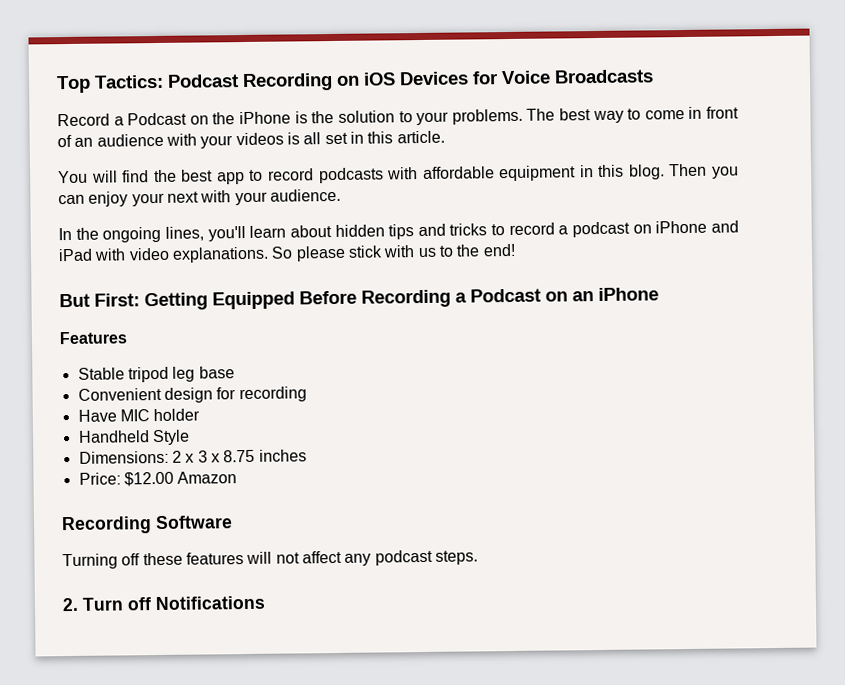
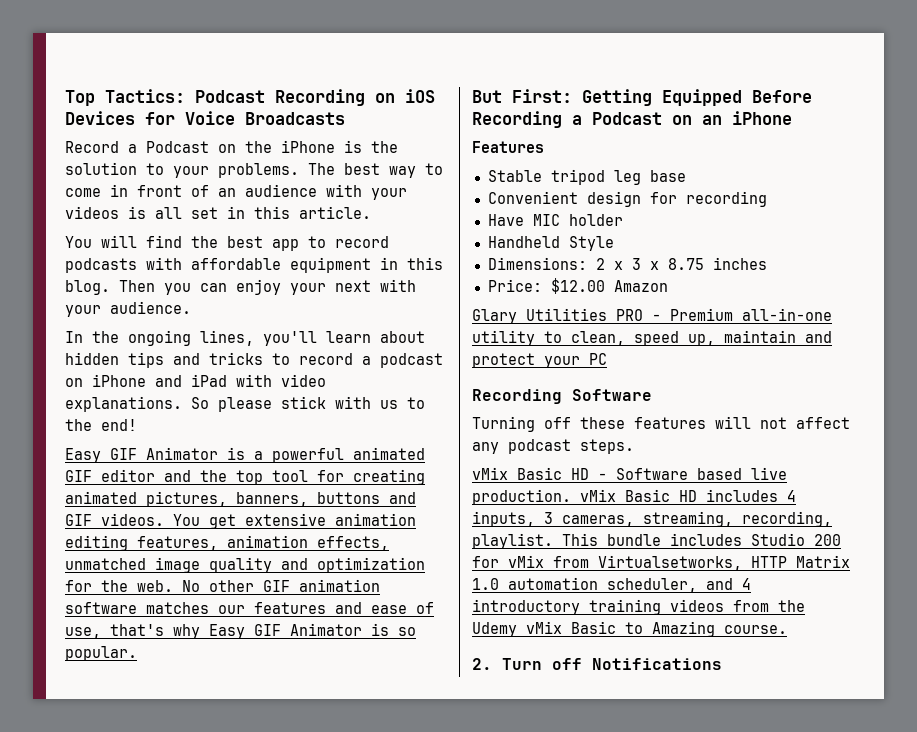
+ Easy GIF Animator is a powerful animated GIF editor and the top tool for creating animated pictures, banners, buttons and GIF videos. You get extensive animation editing features, animation effects, unmatched image quality and optimization for the web. No other GIF animation software matches our features and ease of use, that's why Easy GIF Animator is so popular.
+ Glary Utilities PRO - Premium all-in-one utility to clean, speed up, maintain and protect your PC
+ vMix Basic HD - Software based live production. vMix Basic HD includes 4 inputs, 3 cameras, streaming, recording, playlist. This bundle includes Studio 200 for vMix from Virtualsetworks, HTTP Matrix 1.0 automation scheduler, and 4 introductory training videos from the Udemy vMix Basic to Amazing course.

